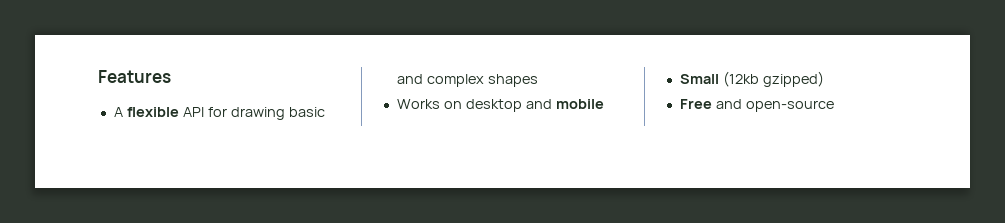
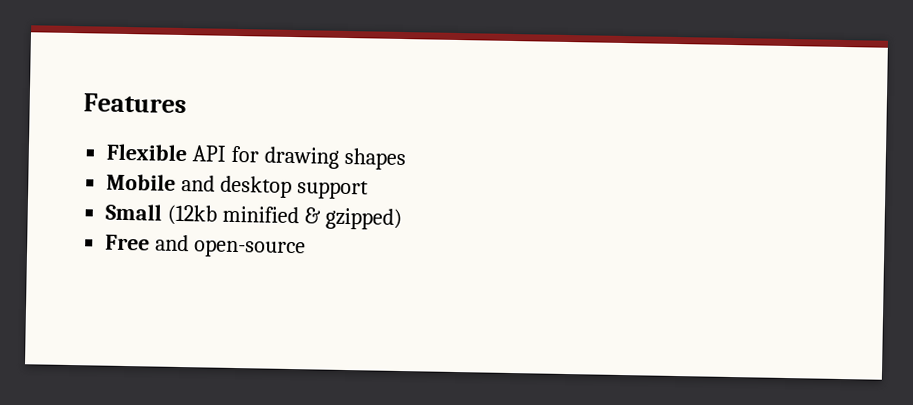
- A flexible API for drawing basic and complex shapes
- Works on desktop and mobile
+ Flexible API for drawing shapes
+ Mobile and desktop support
- Small (12kb gzipped)
+ Small (12kb minified & gzipped)

